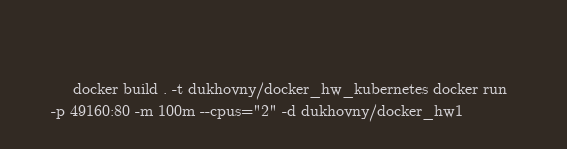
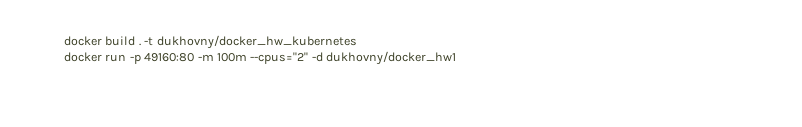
- -t dukhovny/docker_hw_kubernetes docker run -p 49160:80 -m 100m --cpus="2" -d dukhovny/docker_hw1
+ -t dukhovny/docker_hw_kubernetes
+ docker run -p 49160:80 -m 100m --cpus="2" -d dukhovny/docker_hw1

